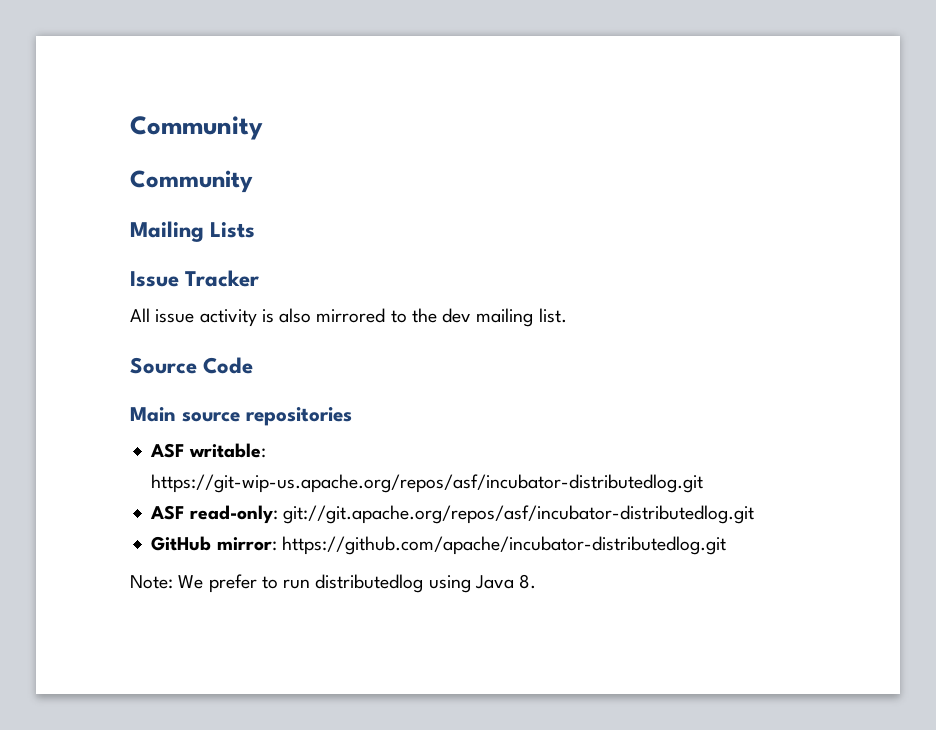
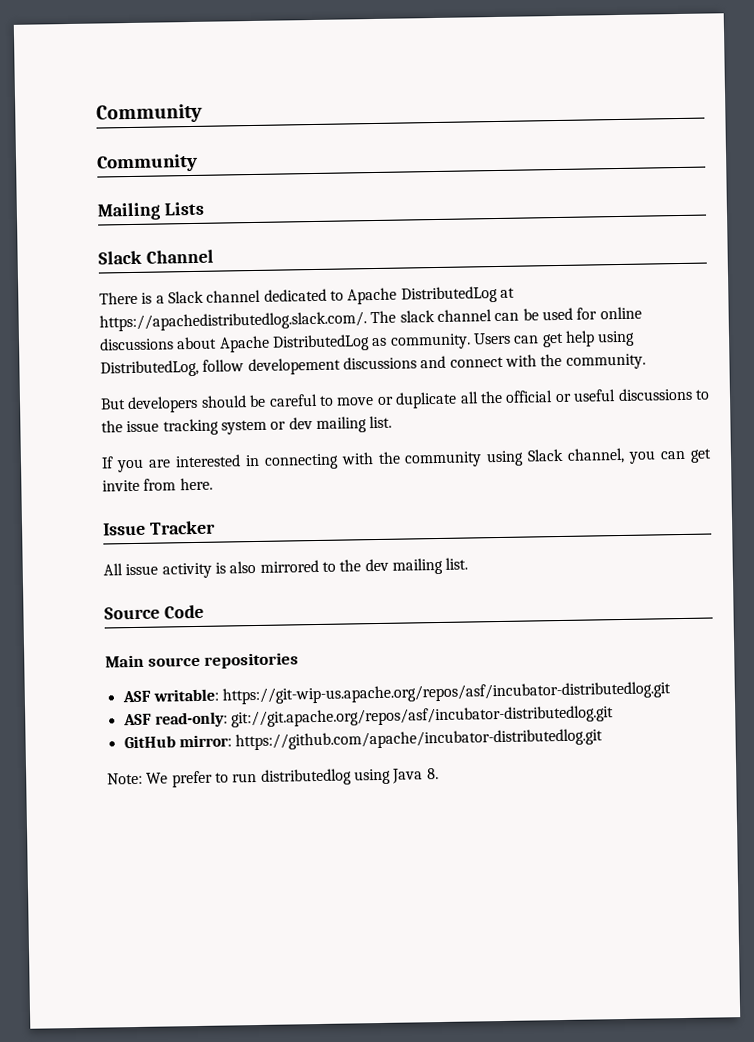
+ Slack Channel
+ There is a Slack channel dedicated to Apache DistributedLog at https://apachedistributedlog.slack.com/. The slack channel can be used for online discussions about Apache DistributedLog as community. Users can get help using DistributedLog, follow developement discussions and connect with the community.
+ But developers should be careful to move or duplicate all the official or useful discussions to the issue tracking system or dev mailing list.
+ If you are interested in connecting with the community using Slack channel, you can get invite from here.

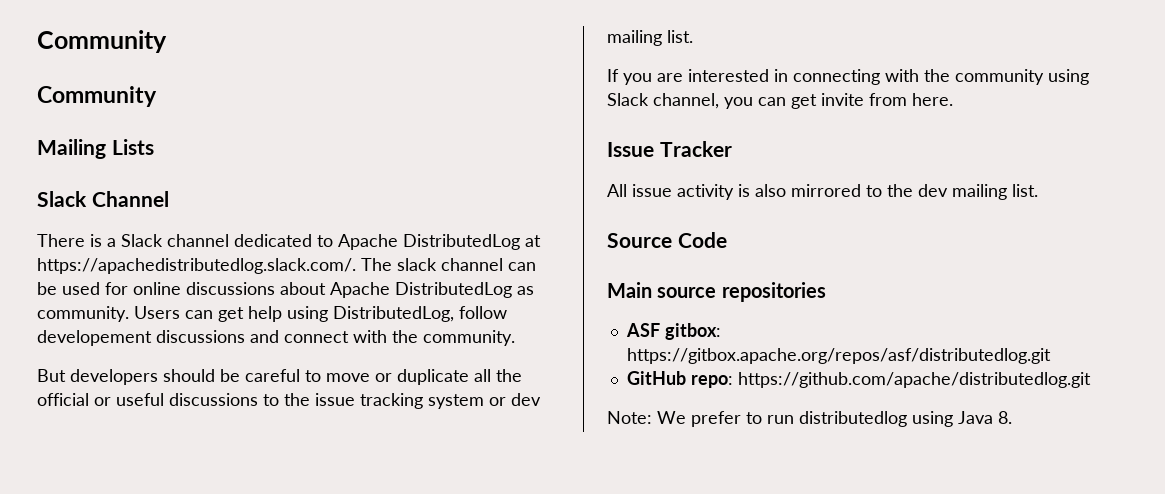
- ASF writable: https://git-wip-us.apache.org/repos/asf/incubator-distributedlog.git
- ASF read-only: git://git.apache.org/repos/asf/incubator-distributedlog.git
+ ASF gitbox: https://gitbox.apache.org/repos/asf/distributedlog.git
- GitHub mirror: https://github.com/apache/incubator-distributedlog.git
+ GitHub repo: https://github.com/apache/distributedlog.git

